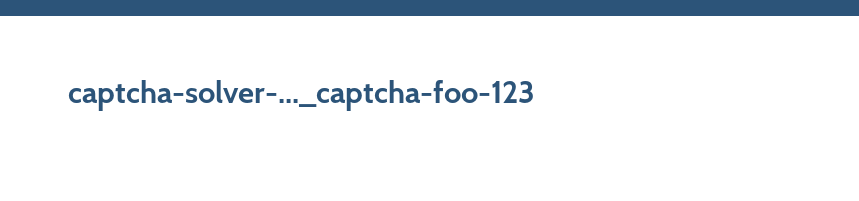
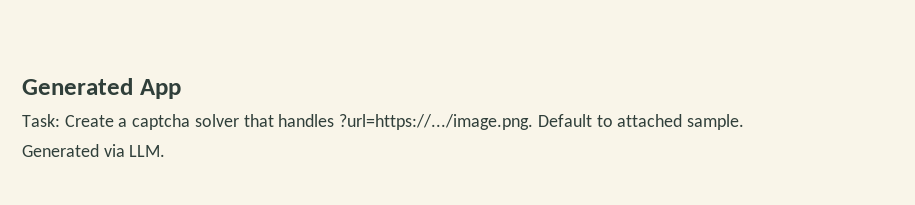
- captcha-solver-..._captcha-foo-123
+ Generated App
+ Task: Create a captcha solver that handles ?url=https://.../image.png. Default to attached sample.
+ Generated via LLM.

